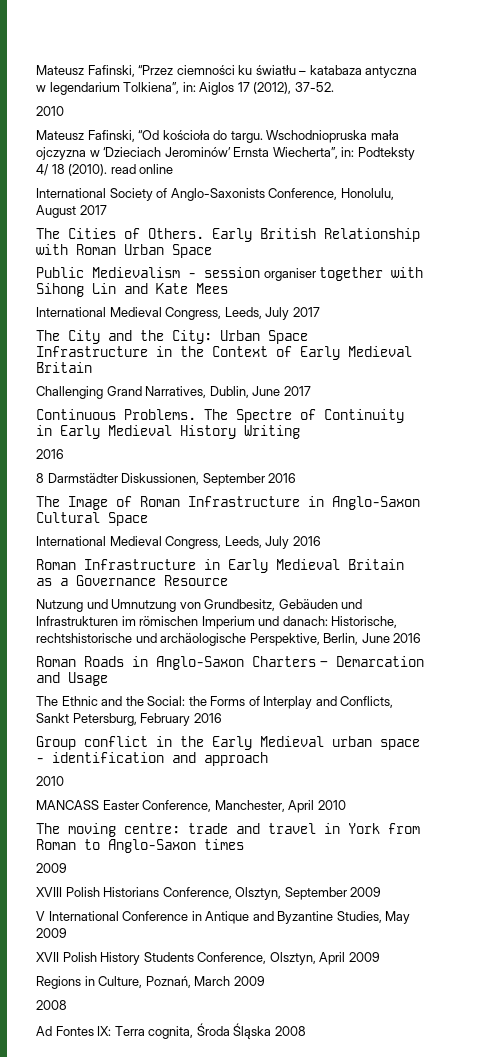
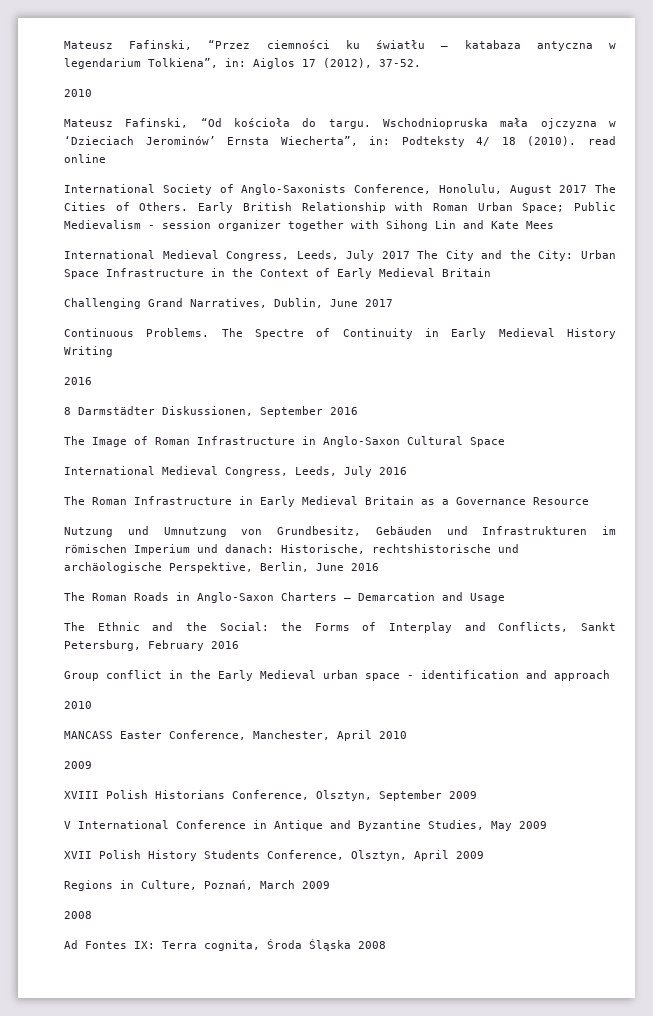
- International Society of Anglo-Saxonists Conference, Honolulu, August 2017
- The Cities of Others.
+ International Society of Anglo-Saxonists Conference, Honolulu, August 2017 The Cities of Others.
- Early British Relationship with Roman Urban Space
- Public Medievalism - session organiser together with Sihong Lin and Kate Mees
+ Early British Relationship with Roman Urban Space; Public Medievalism - session organizer together with Sihong Lin and Kate Mees
- International Medieval Congress, Leeds, July 2017
- The City and the City: Urban Space Infrastructure in the Context of Early Medieval Britain
+ International Medieval Congress, Leeds, July 2017 The City and the City: Urban Space Infrastructure in the Context of Early Medieval Britain
- Roman Infrastructure in Early Medieval Britain as a Governance Resource
+ The Roman Infrastructure in Early Medieval Britain as a Governance Resource
- Roman Roads in Anglo-Saxon Charters ‒ Demarcation and Usage
+ The Roman Roads in Anglo-Saxon Charters ‒ Demarcation and Usage
- The moving centre: trade and travel in York from Roman to Anglo-Saxon times

